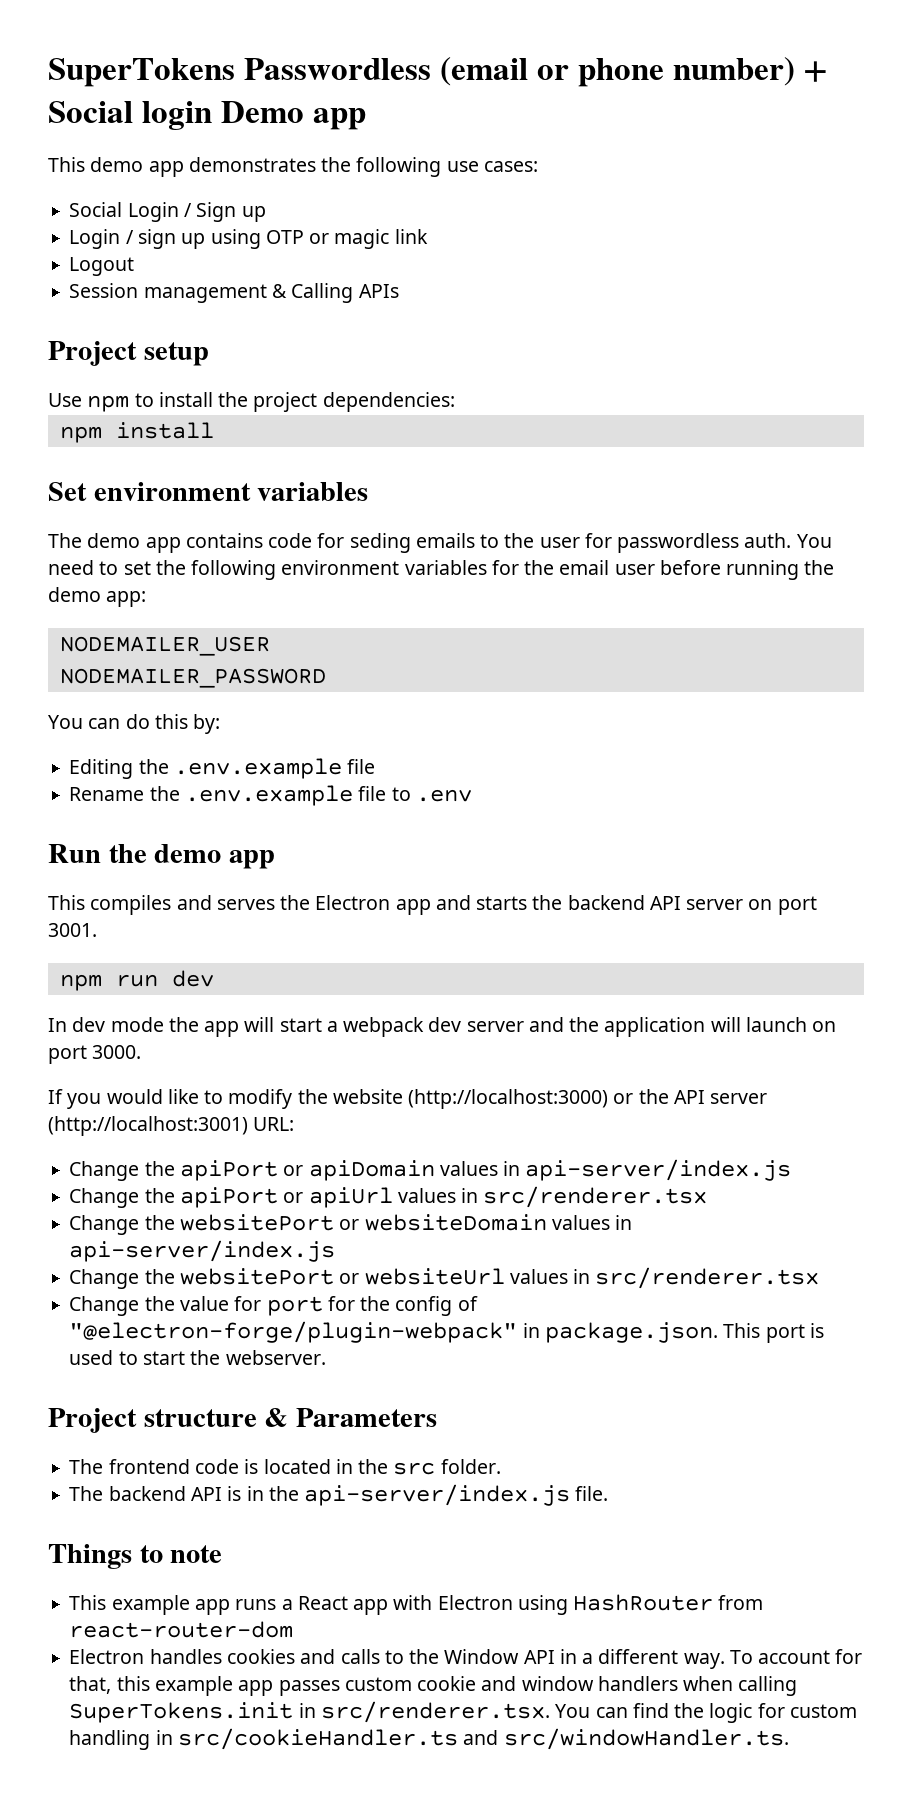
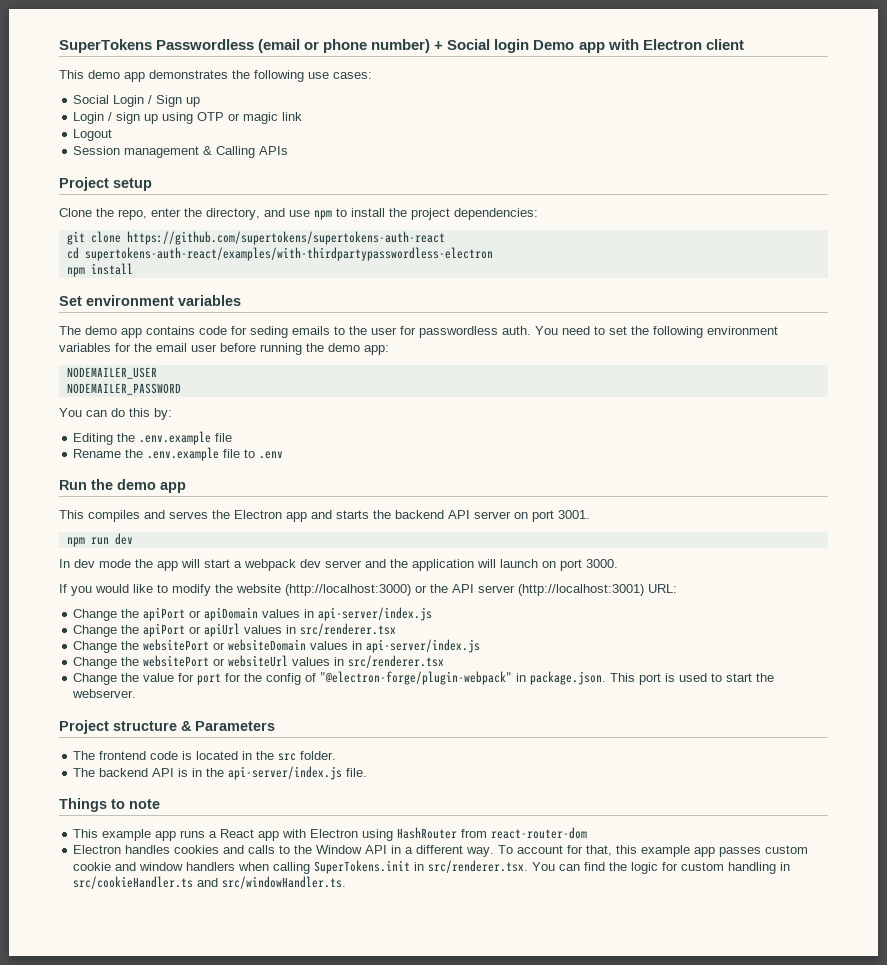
- SuperTokens Passwordless (email or phone number) + Social login Demo app
+ SuperTokens Passwordless (email or phone number) + Social login Demo app with Electron client
- Use npm to install the project dependencies:
+ Clone the repo, enter the directory, and use npm to install the project dependencies:
+ git clone https://github.com/supertokens/supertokens-auth-react
+ cd supertokens-auth-react/examples/with-thirdpartypasswordless-electron

